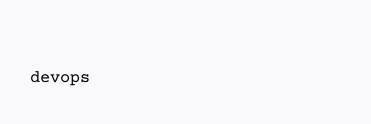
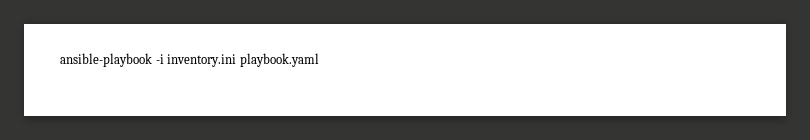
- devops
+ ansible-playbook -i inventory.ini playbook.yaml

